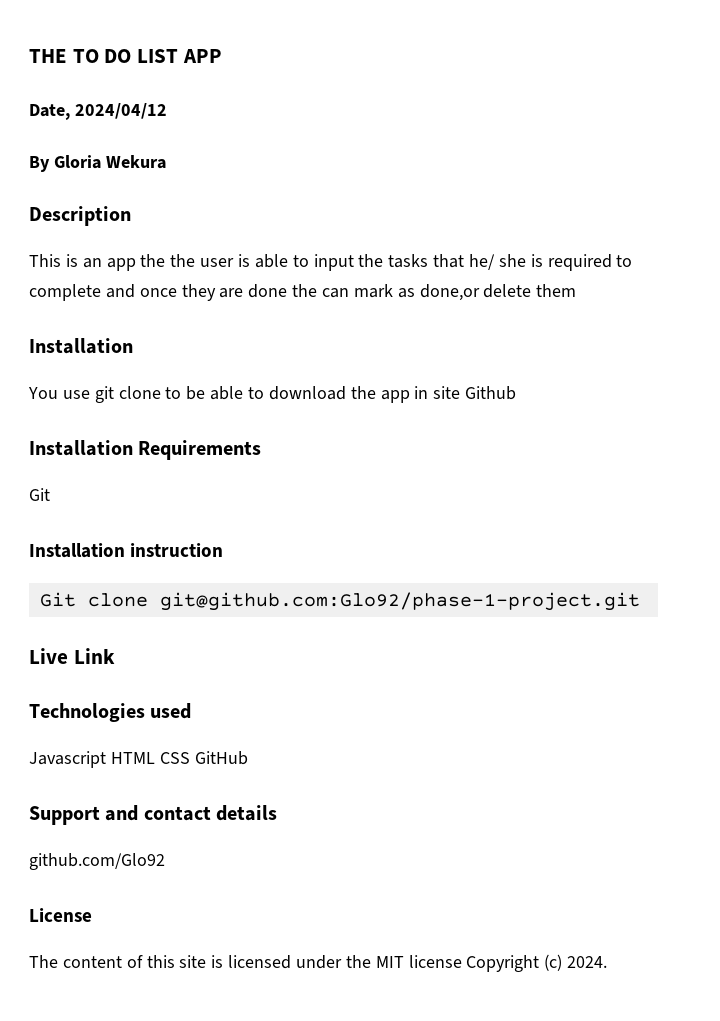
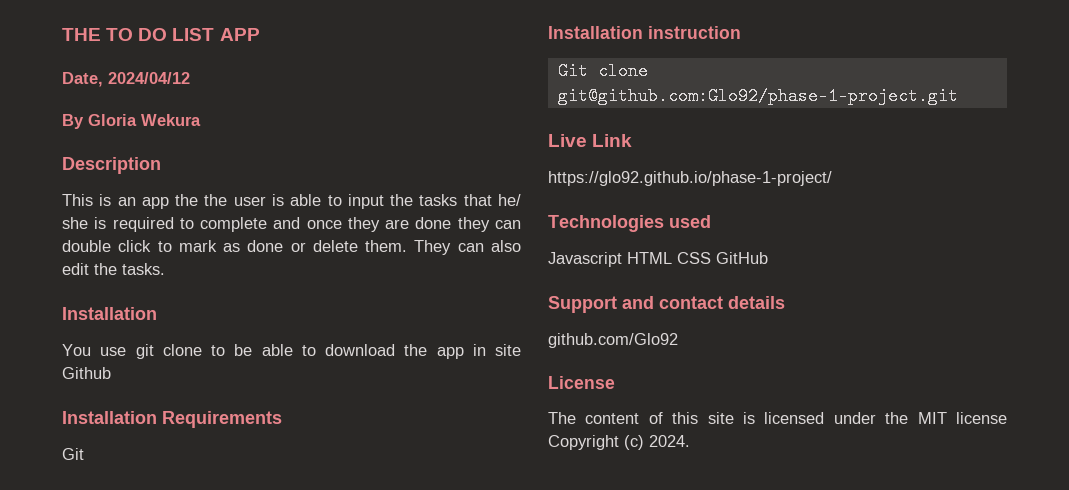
- This is an app the the user is able to input the tasks that he/ she is required to complete and once they are done the can mark as done,or delete them
+ This is an app the the user is able to input the tasks that he/ she is required to complete and once they are done they can double click to mark as done or delete them. They can also edit the tasks.
+ https://glo92.github.io/phase-1-project/

